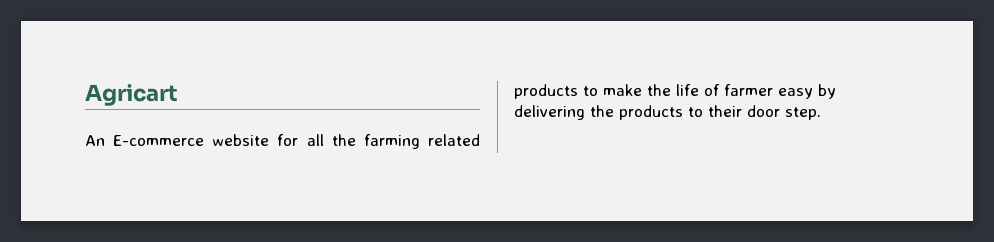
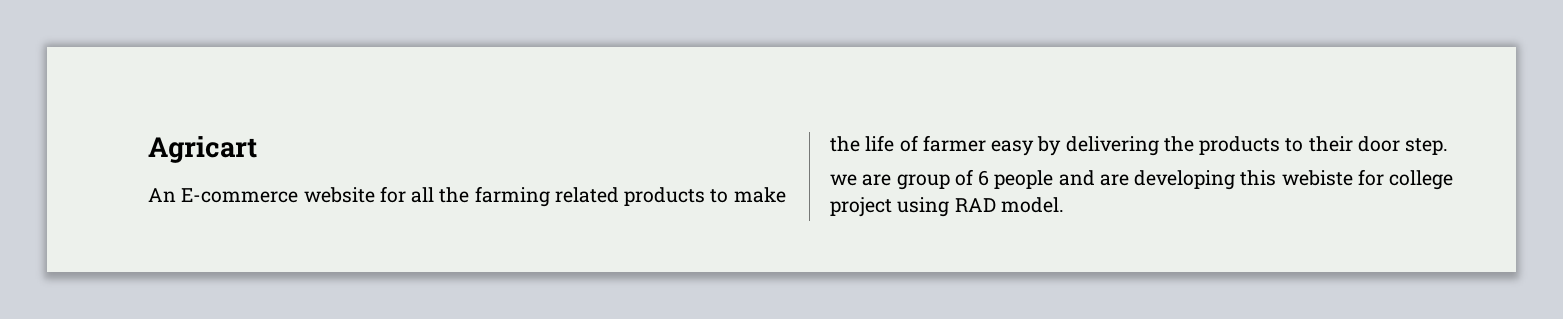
+ we are group of 6 people and are developing this webiste for college project using RAD model.

